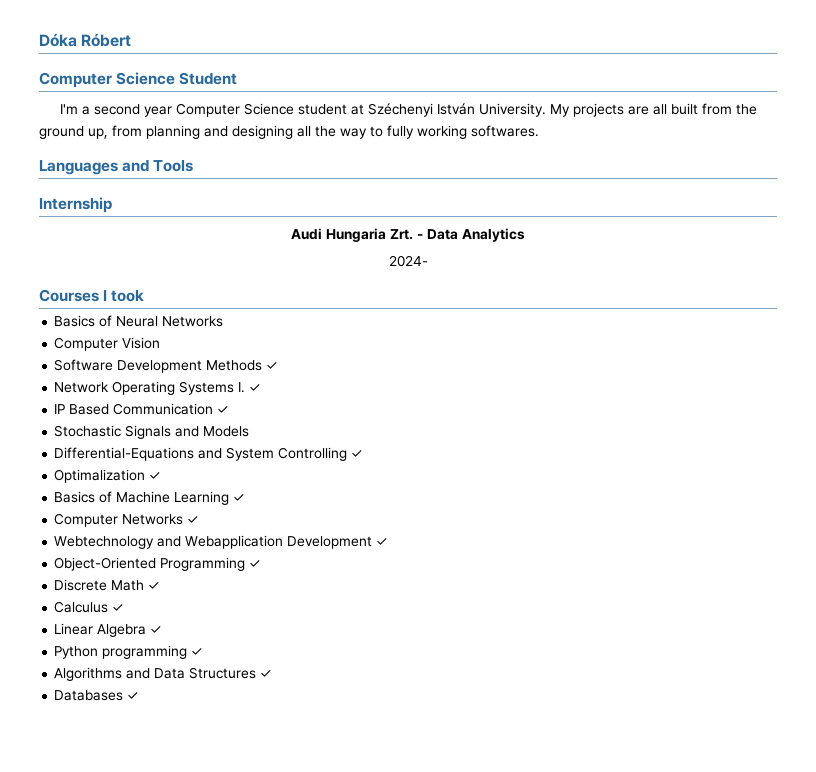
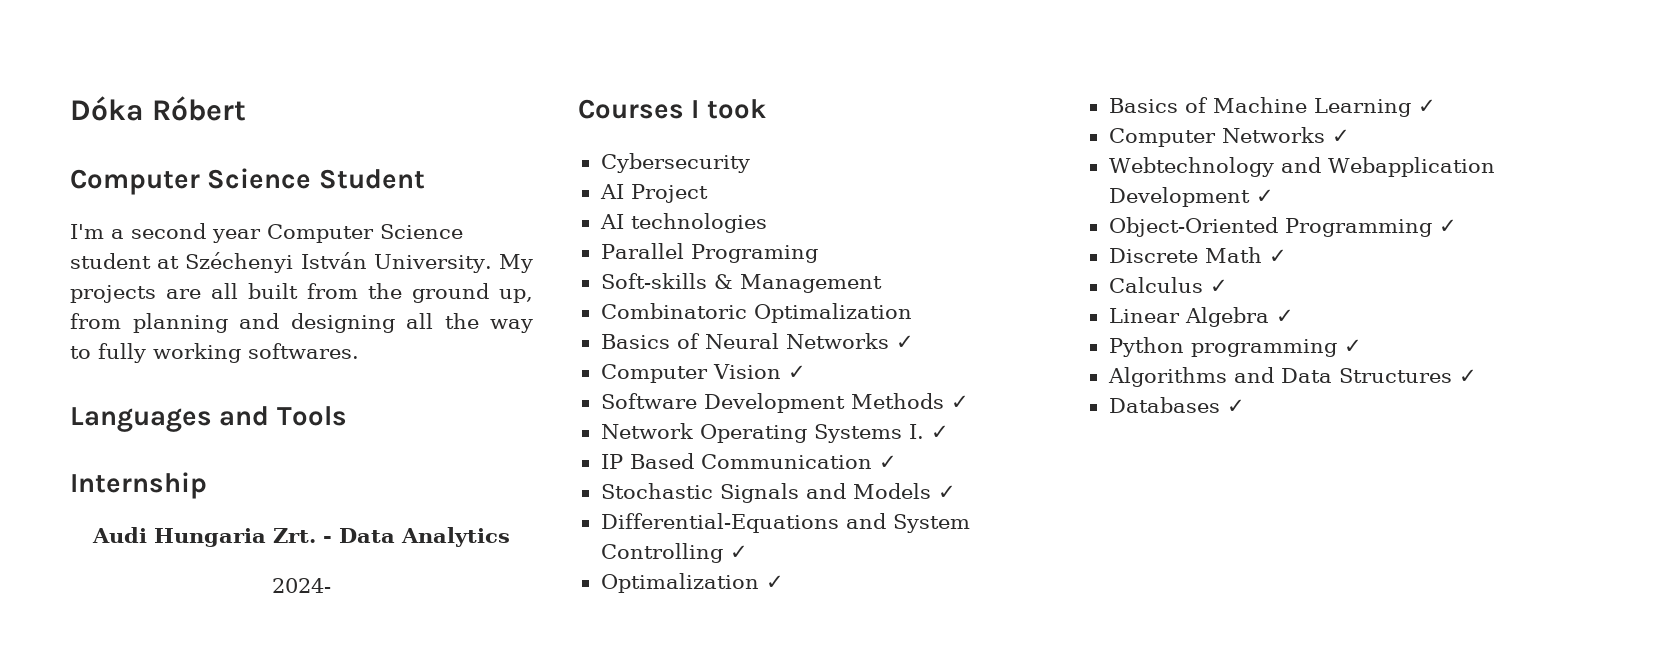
+ Cybersecurity
+ AI Project
+ AI technologies
+ Parallel Programing
+ Soft-skills & Management
+ Combinatoric Optimalization
- Basics of Neural Networks
+ Basics of Neural Networks ✓
- Computer Vision
+ Computer Vision ✓
- Stochastic Signals and Models
+ Stochastic Signals and Models ✓

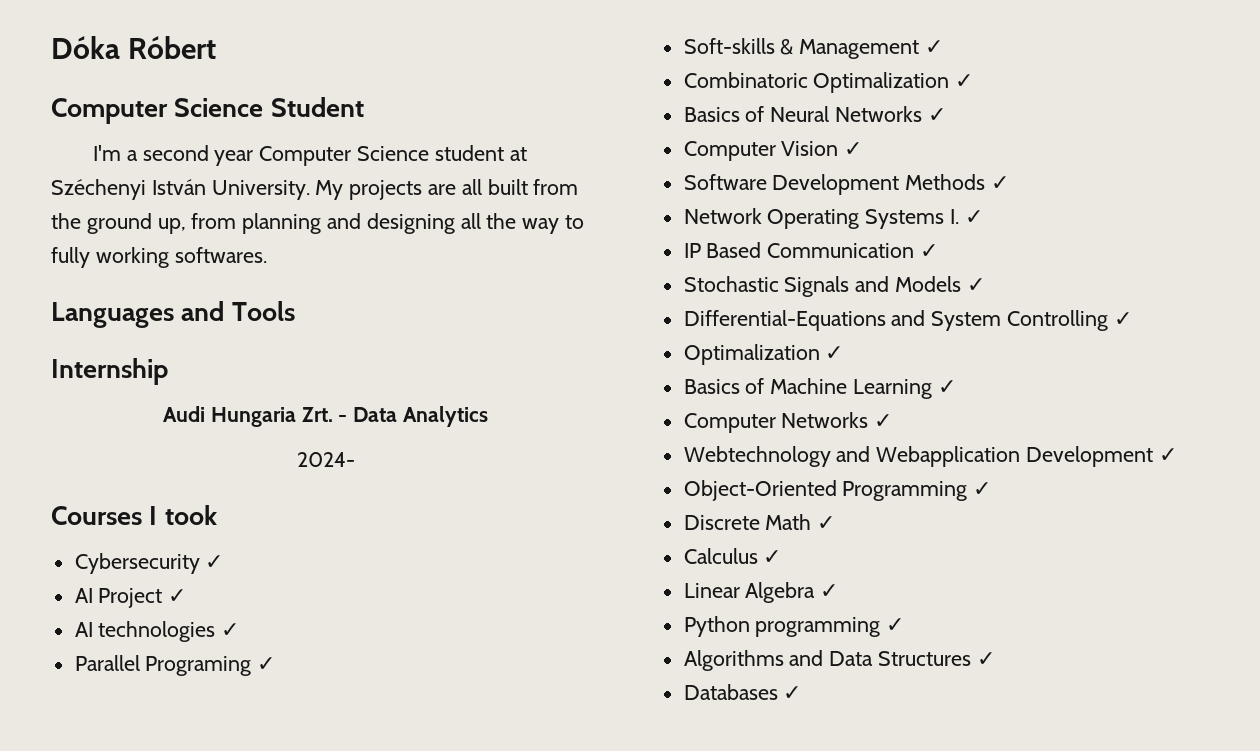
- Cybersecurity
+ Cybersecurity ✓
- AI Project
+ AI Project ✓
- AI technologies
+ AI technologies ✓
- Parallel Programing
+ Parallel Programing ✓
- Soft-skills & Management
+ Soft-skills & Management ✓
- Combinatoric Optimalization
+ Combinatoric Optimalization ✓

